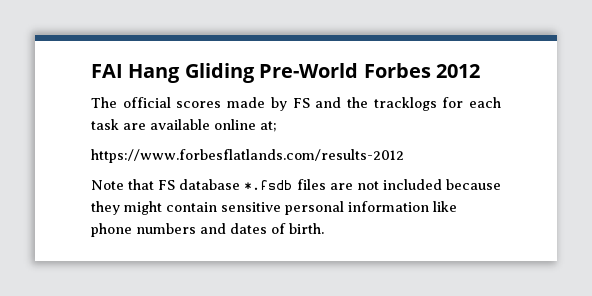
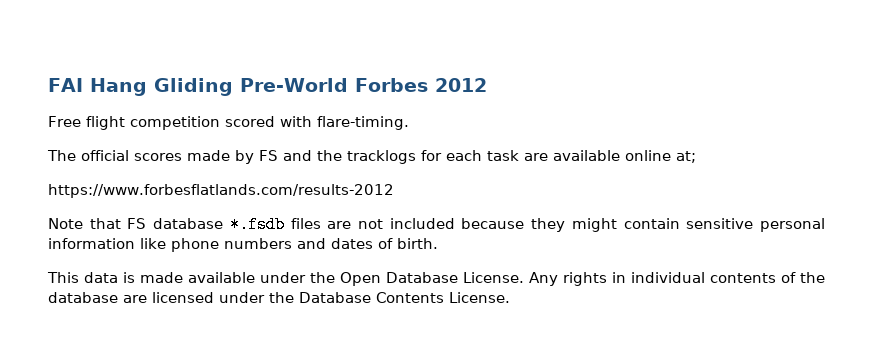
+ Free flight competition scored with flare-timing.
+ This data is made available under the Open Database License. Any rights in individual contents of the database are licensed under the Database Contents License.

